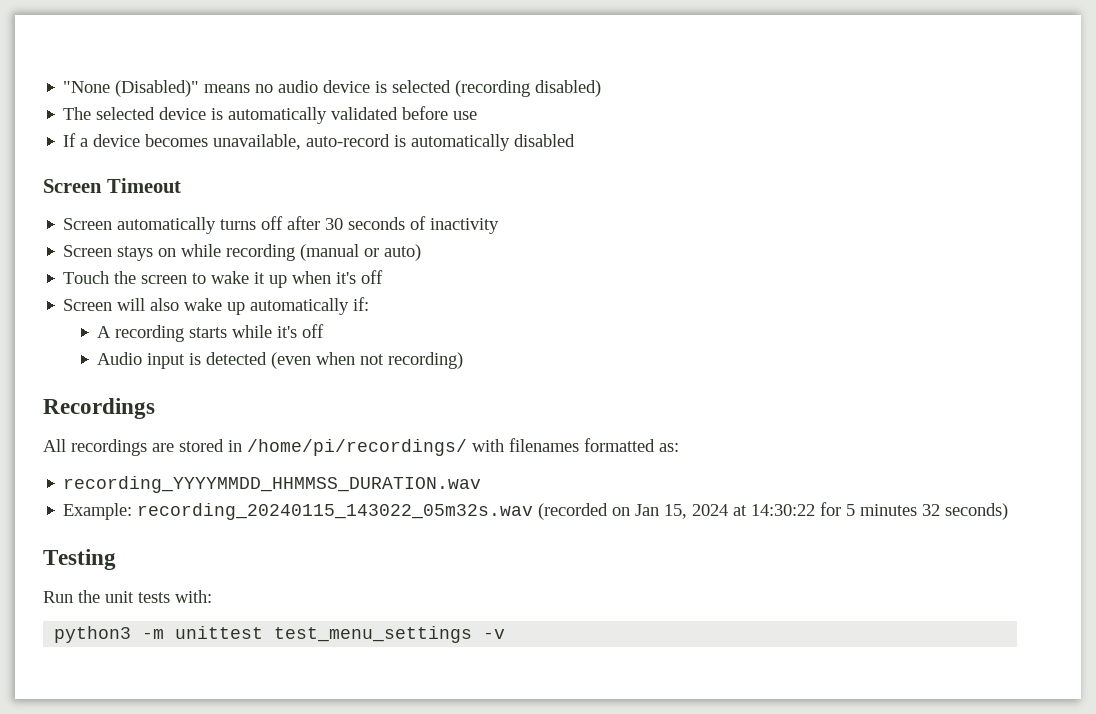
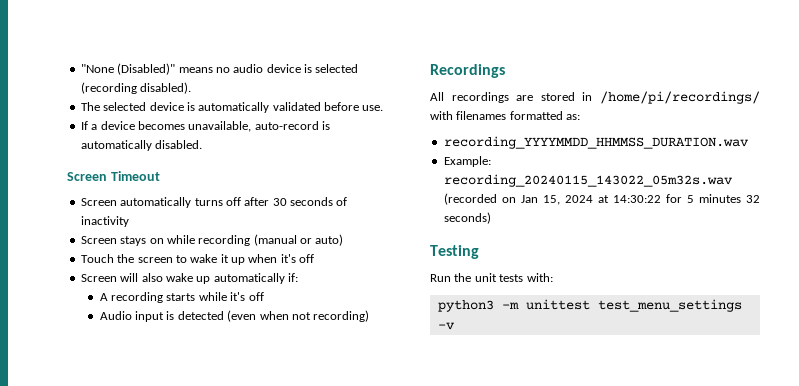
- "None (Disabled)" means no audio device is selected (recording disabled)
+ "None (Disabled)" means no audio device is selected (recording disabled).
- The selected device is automatically validated before use
+ The selected device is automatically validated before use.
- If a device becomes unavailable, auto-record is automatically disabled
+ If a device becomes unavailable, auto-record is automatically disabled.

